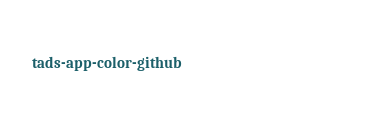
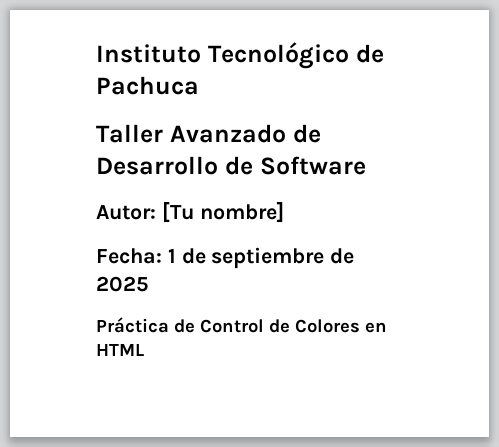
- tads-app-color-github
+ Instituto Tecnológico de Pachuca
+ Taller Avanzado de Desarrollo de Software
+ Autor: [Tu nombre]
+ Fecha: 1 de septiembre de 2025
+ Práctica de Control de Colores en HTML

